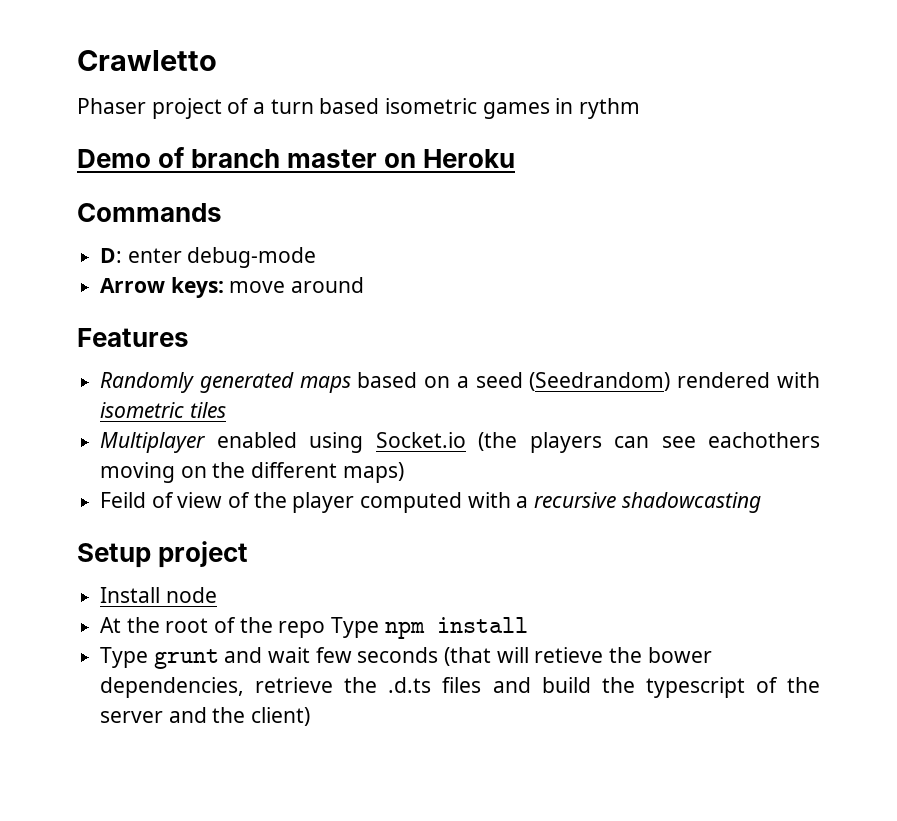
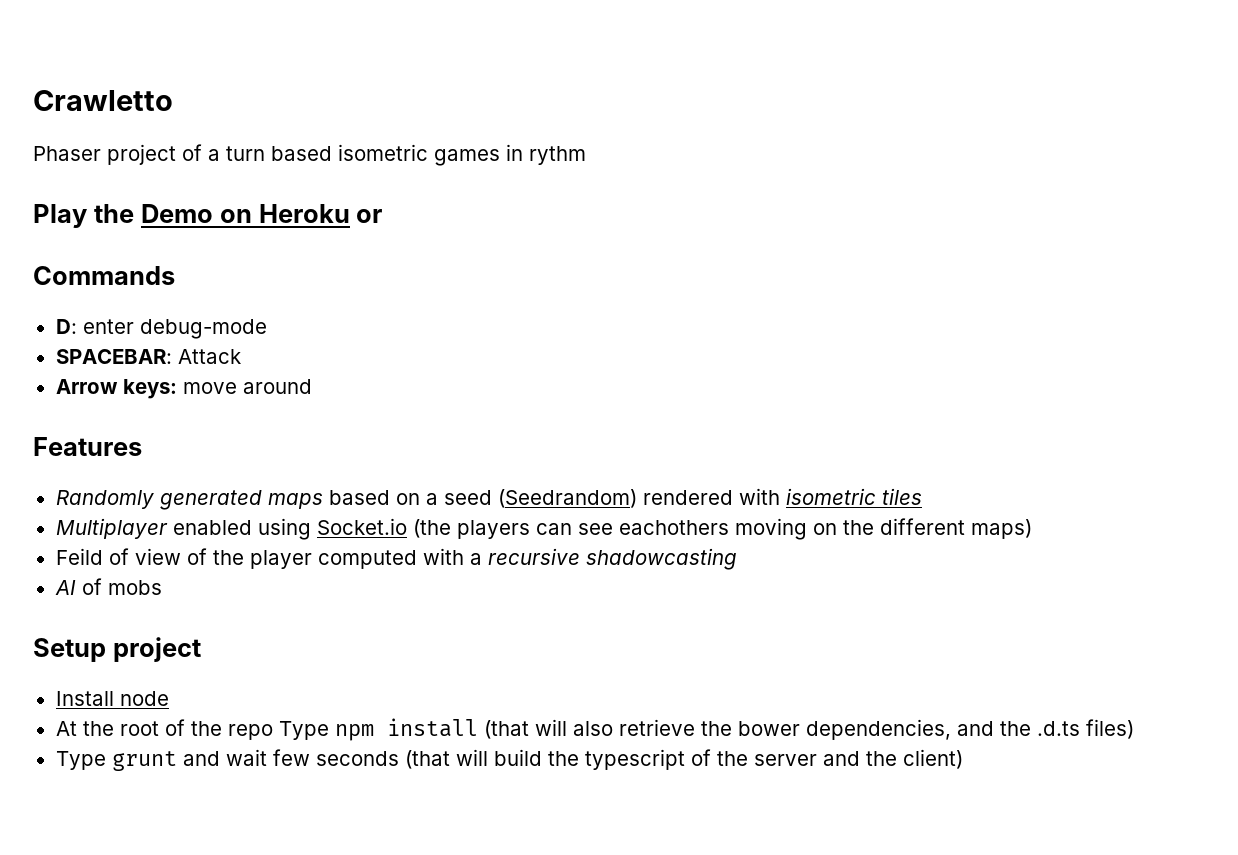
- Demo of branch master on Heroku
+ Play the Demo on Heroku or
+ SPACEBAR: Attack
+ AI of mobs
- At the root of the repo Type npm install
+ At the root of the repo Type npm install (that will also retrieve the bower dependencies, and the .d.ts files)
- Type grunt and wait few seconds (that will retieve the bower dependencies, retrieve the .d.ts files and build the typescript of the server and the client)
+ Type grunt and wait few seconds (that will build the typescript of the server and the client)

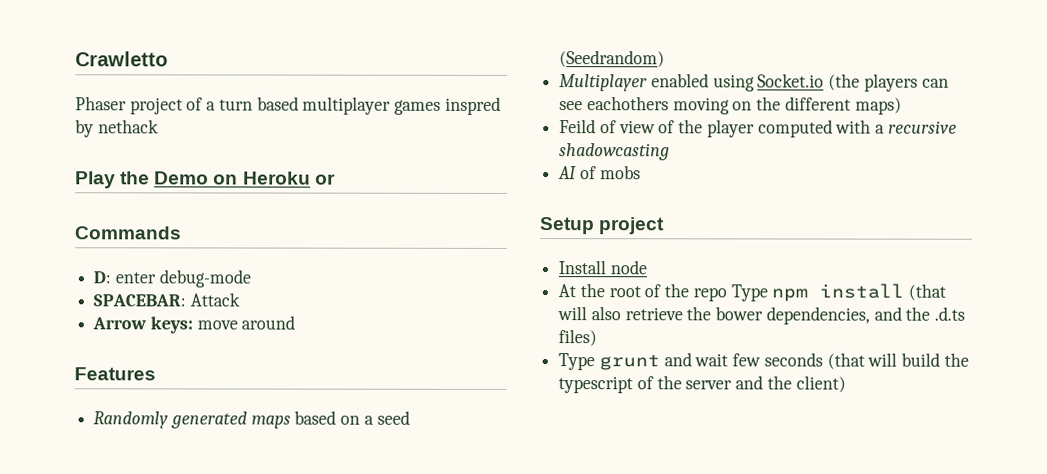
- Phaser project of a turn based isometric games in rythm
+ Phaser project of a turn based multiplayer games inspred by nethack
- Randomly generated maps based on a seed (Seedrandom) rendered with isometric tiles
+ Randomly generated maps based on a seed (Seedrandom)

